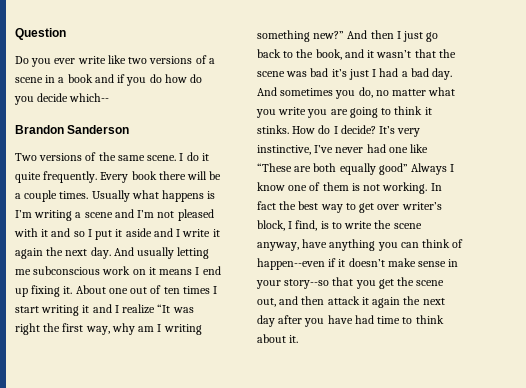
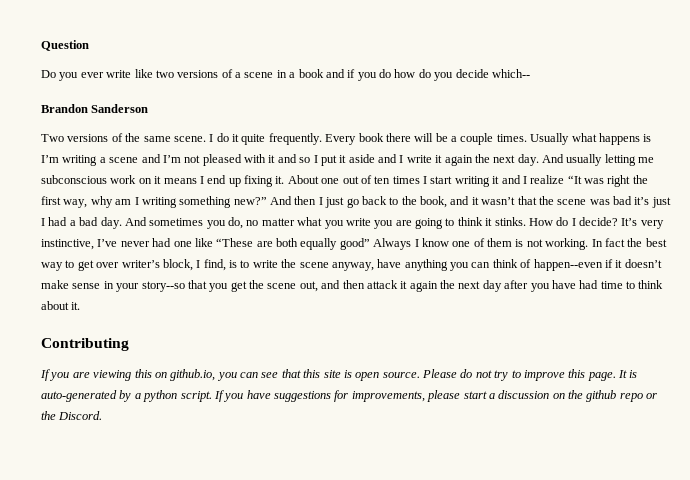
+ Contributing
+ If you are viewing this on github.io, you can see that this site is open source. Please do not try to improve this page. It is auto-generated by a python script. If you have suggestions for improvements, please start a discussion on the github repo or the Discord.

